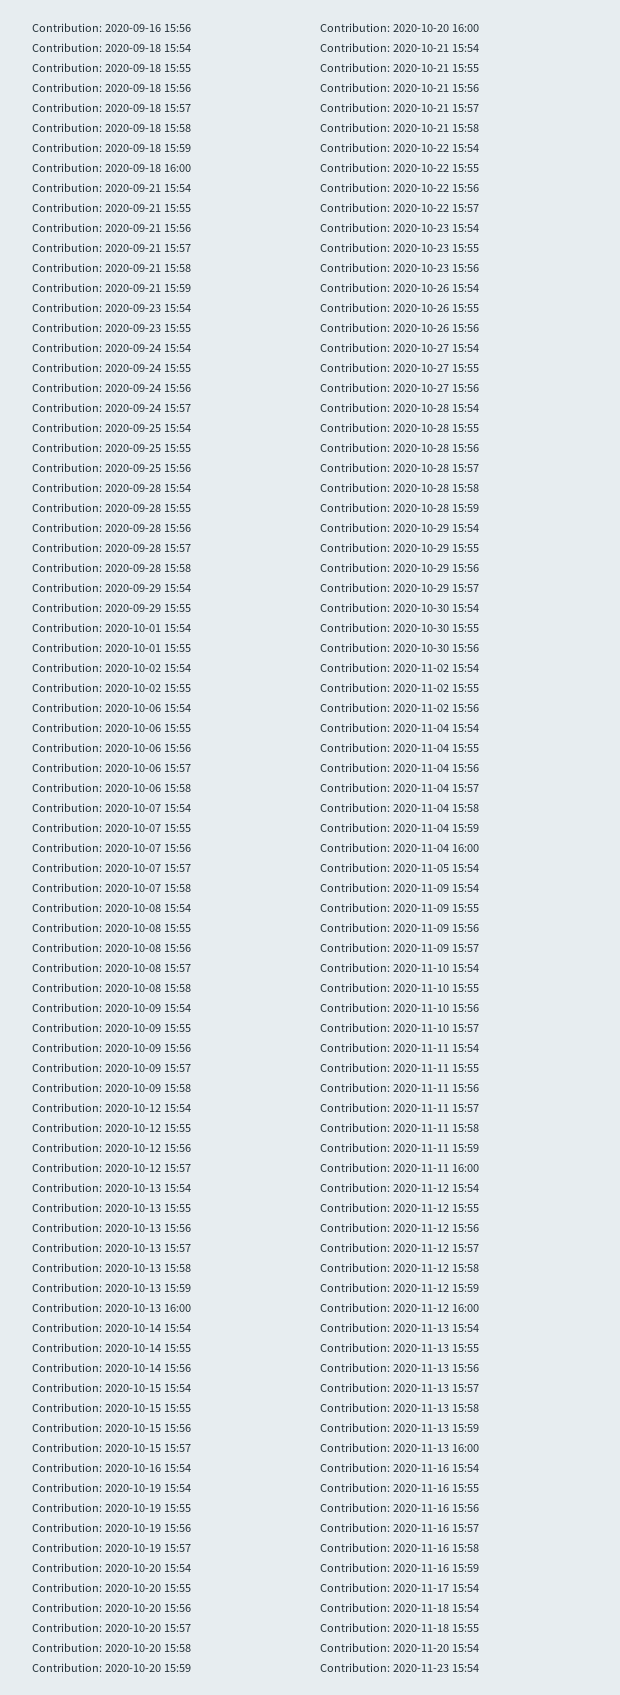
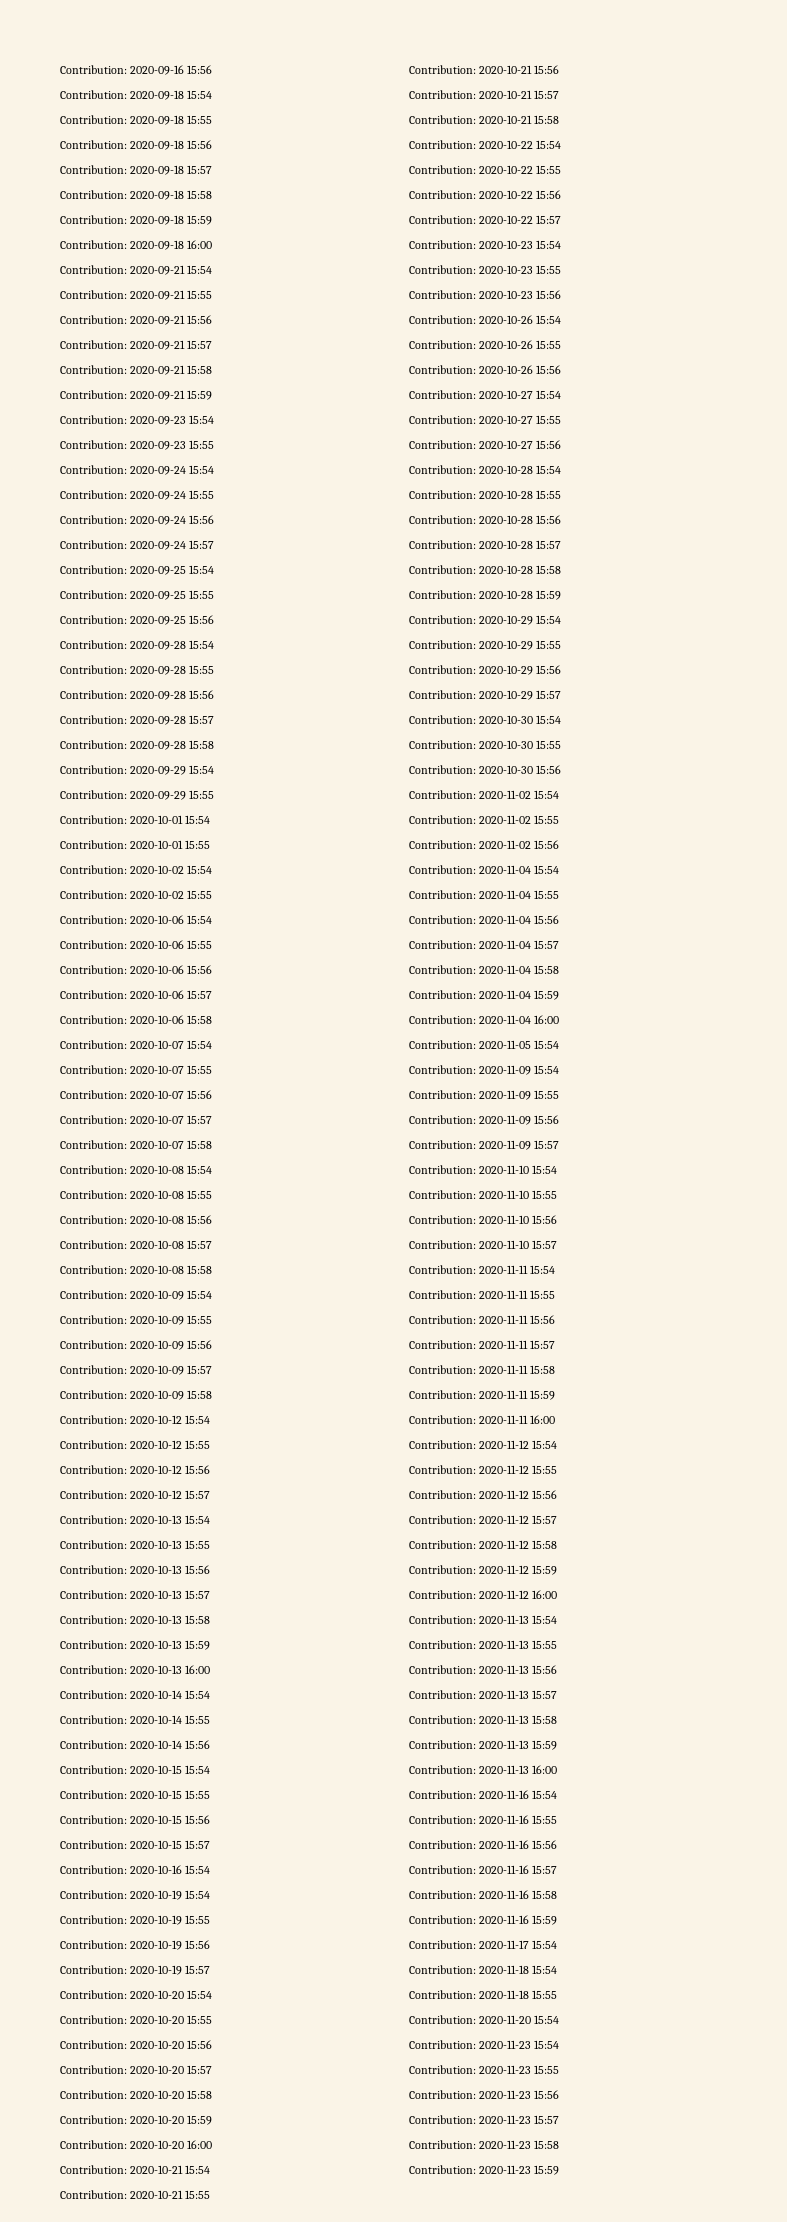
+ Contribution: 2020-11-23 15:55
+ Contribution: 2020-11-23 15:56
+ Contribution: 2020-11-23 15:57
+ Contribution: 2020-11-23 15:58
+ Contribution: 2020-11-23 15:59

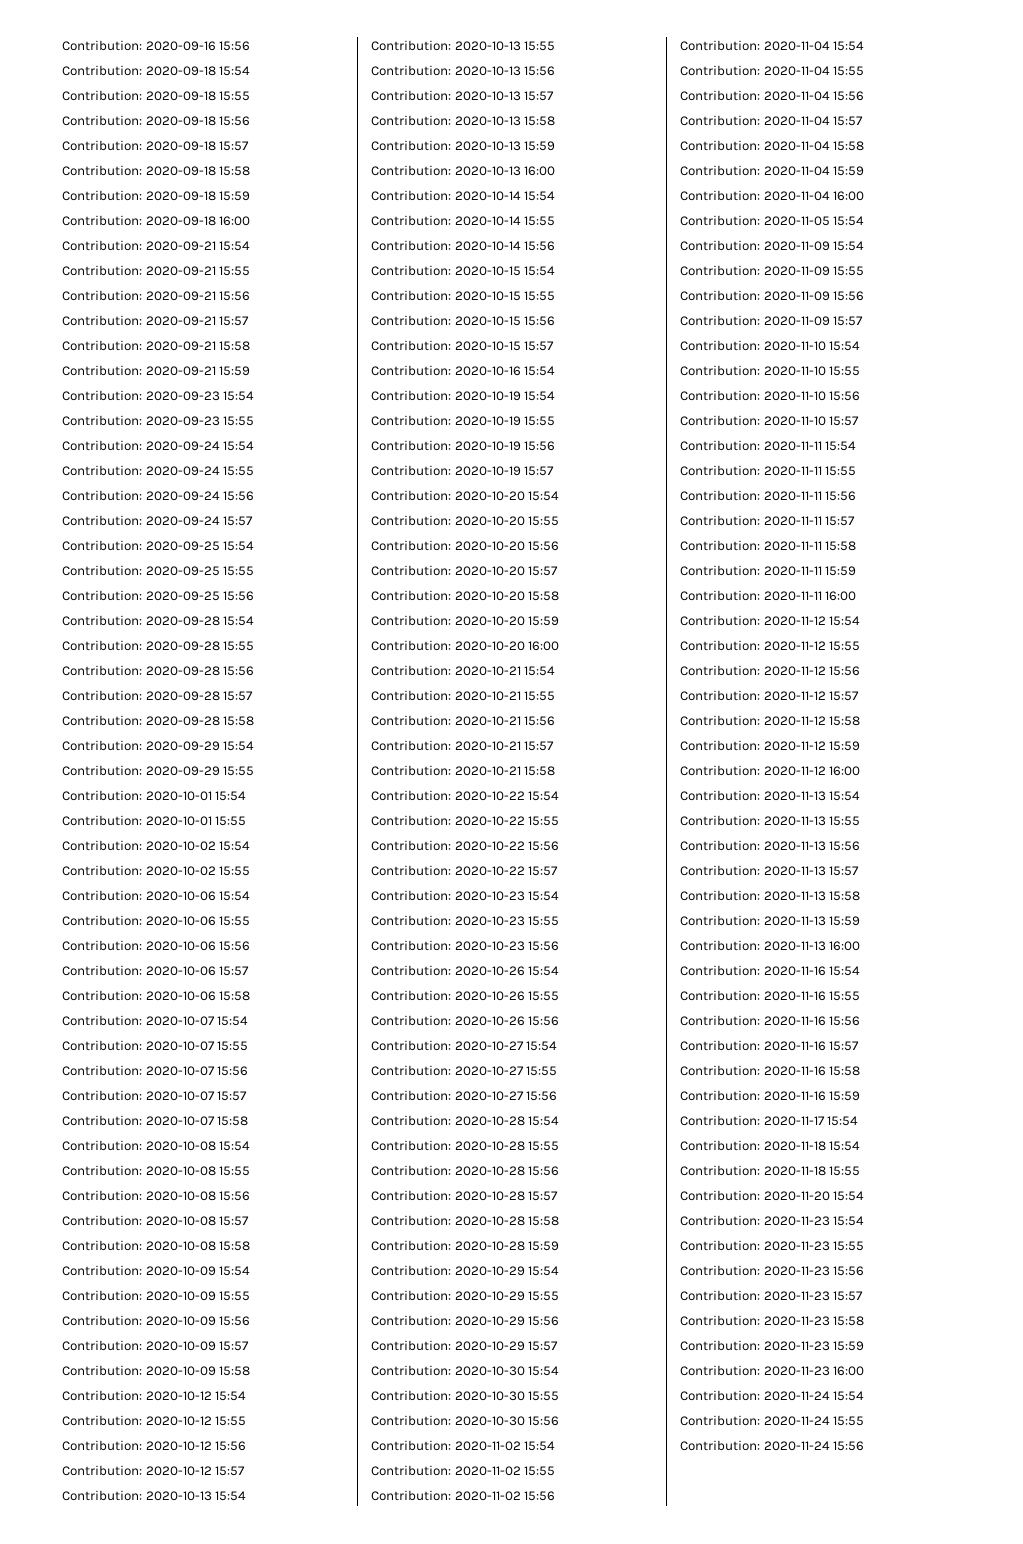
+ Contribution: 2020-11-23 16:00
+ Contribution: 2020-11-24 15:54
+ Contribution: 2020-11-24 15:55
+ Contribution: 2020-11-24 15:56

